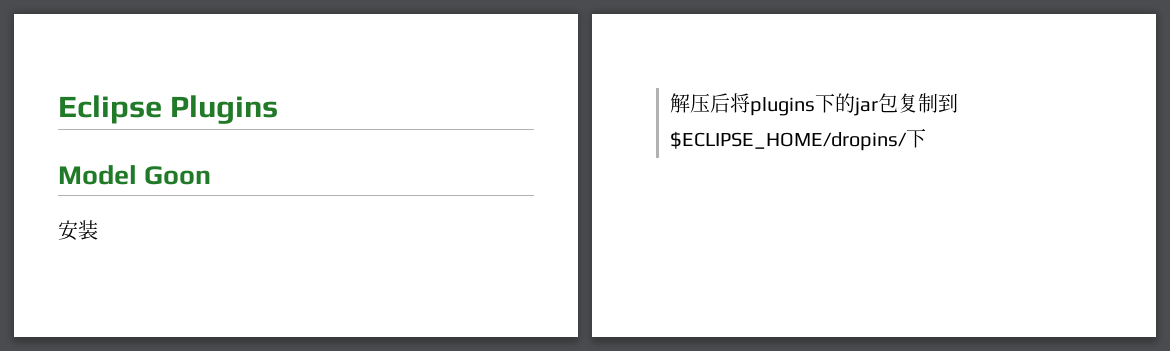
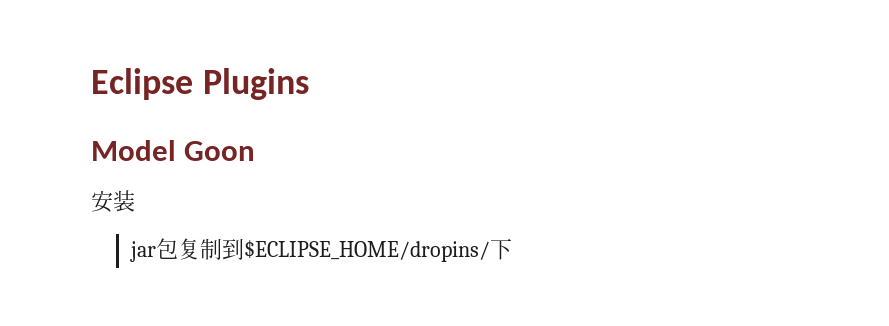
- 解压后将plugins下的jar包复制到$ECLIPSE_HOME/dropins/下
+ jar包复制到$ECLIPSE_HOME/dropins/下

